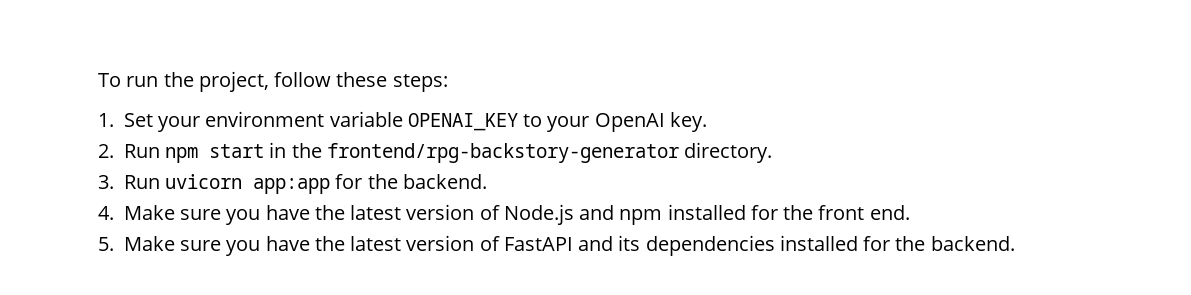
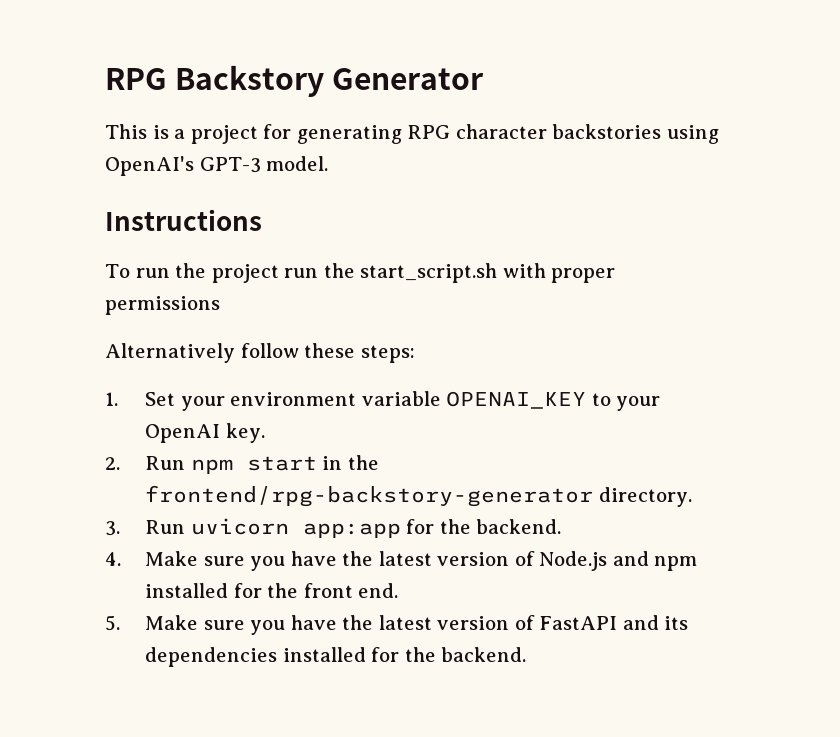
- To run the project, follow these steps:
+ RPG Backstory Generator
+ This is a project for generating RPG character backstories using OpenAI's GPT-3 model.
+ Instructions
+ To run the project run the start_script.sh with proper permissions
+ Alternatively follow these steps:

